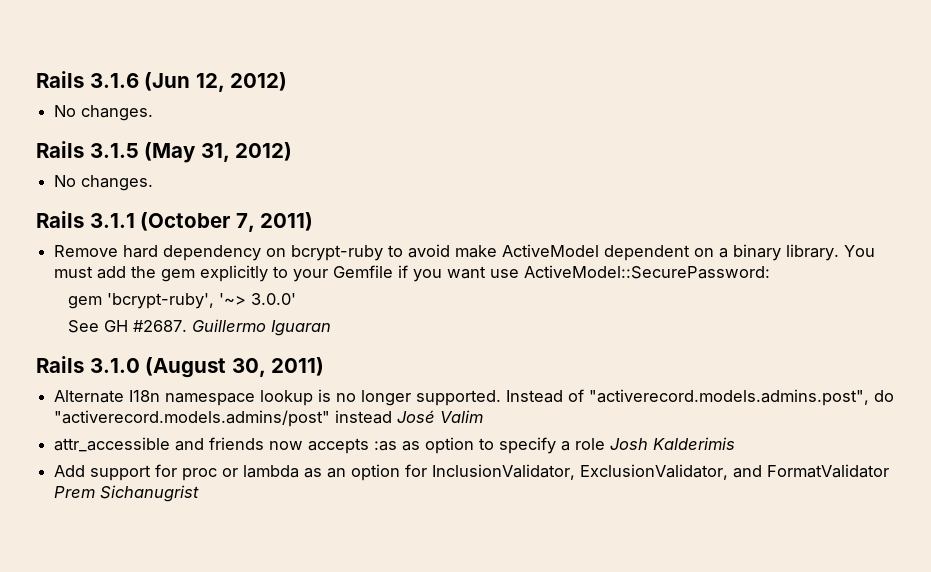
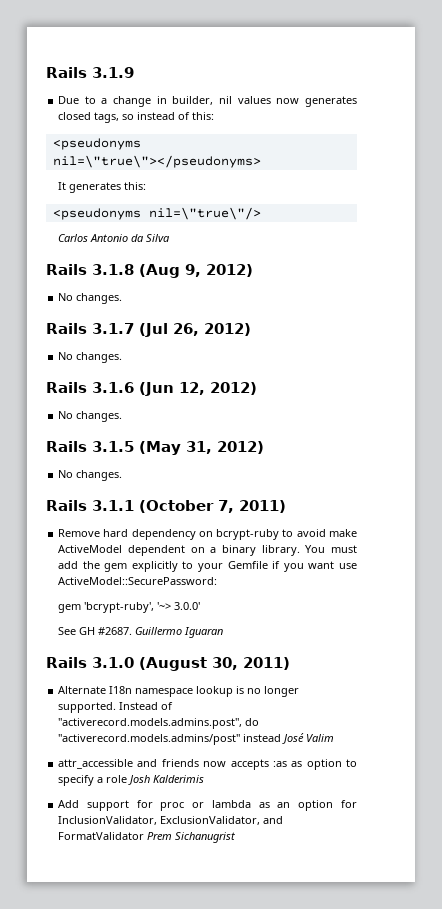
+ Rails 3.1.9
+ Due to a change in builder, nil values now generates closed tags, so instead of this:
+ <pseudonyms nil=\"true\"></pseudonyms>
+ It generates this:
+ <pseudonyms nil=\"true\"/>
+ Carlos Antonio da Silva
+ Rails 3.1.8 (Aug 9, 2012)
+ No changes.
+ Rails 3.1.7 (Jul 26, 2012)
+ No changes.

